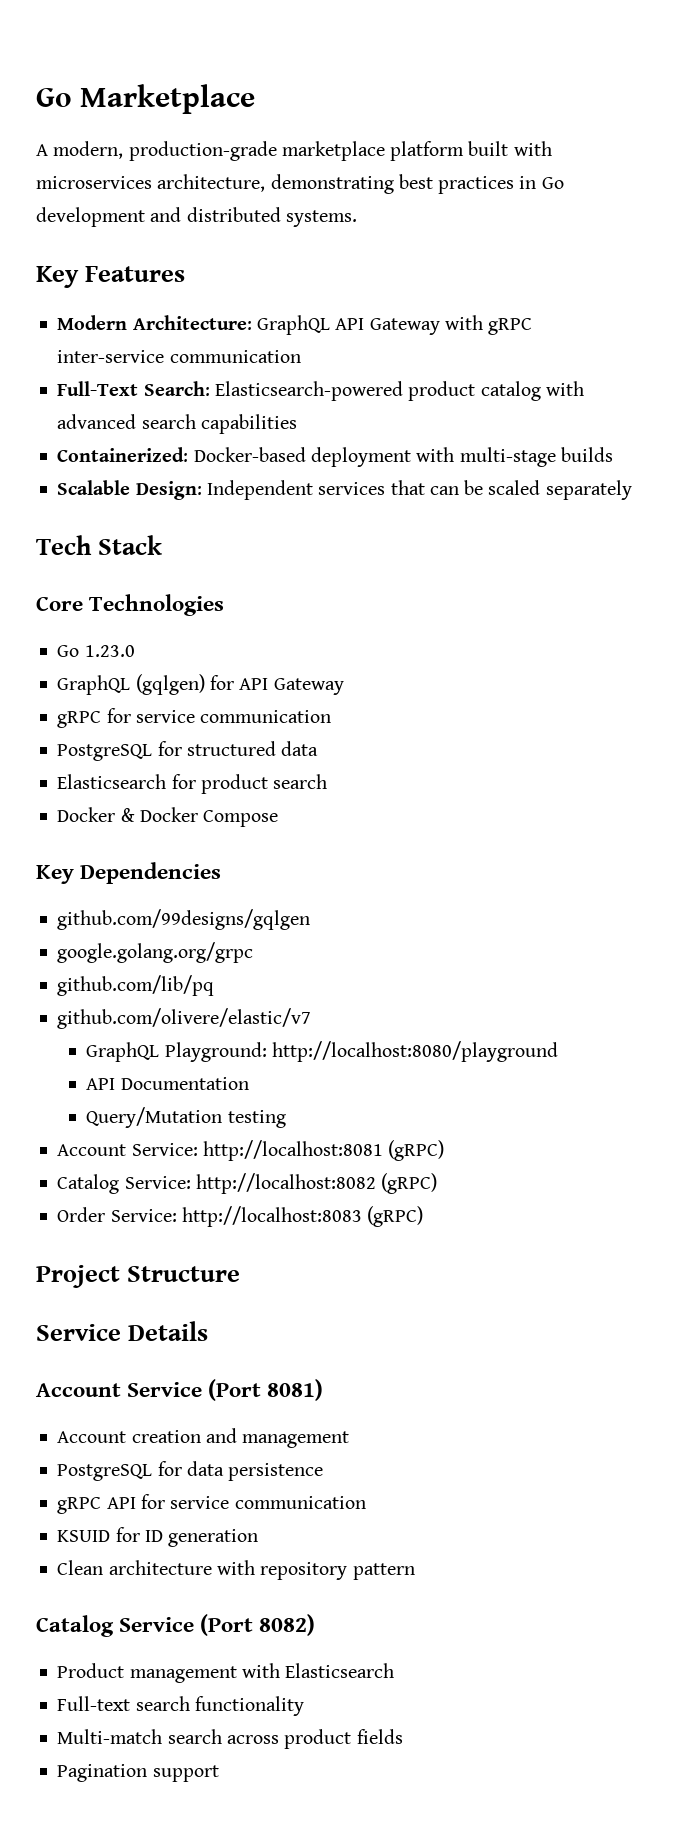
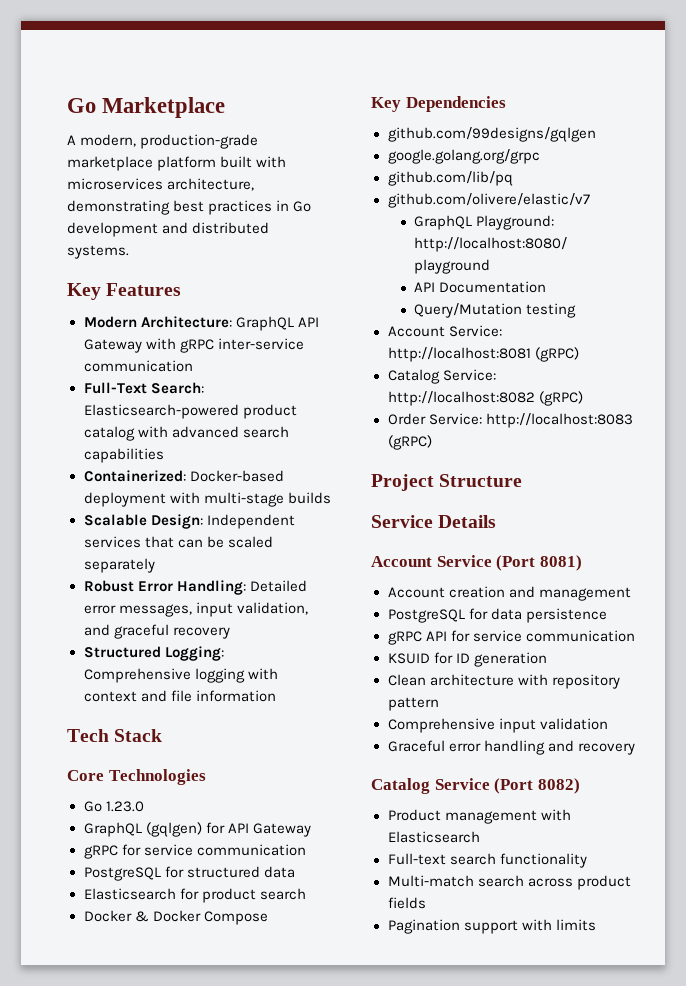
+ Robust Error Handling: Detailed error messages, input validation, and graceful recovery
+ Structured Logging: Comprehensive logging with context and file information
+ Comprehensive input validation
+ Graceful error handling and recovery
- Pagination support
+ Pagination support with limits

